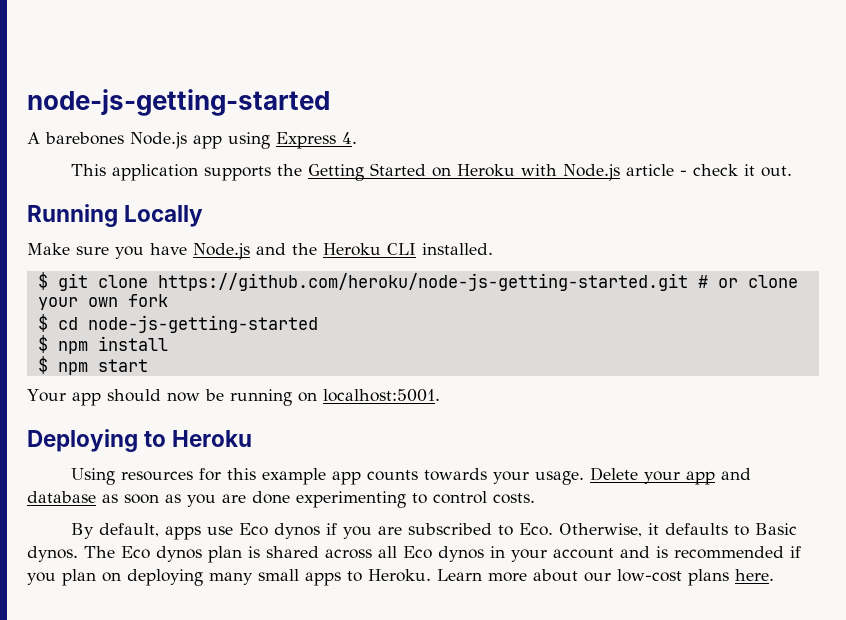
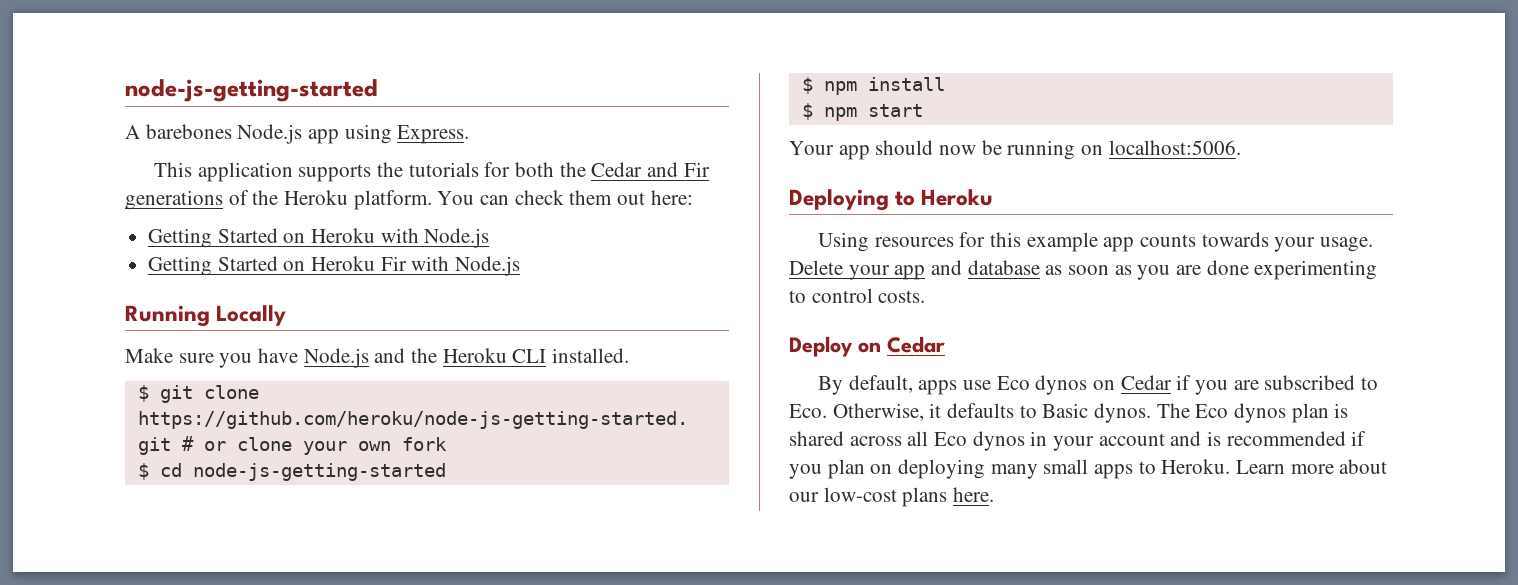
- A barebones Node.js app using Express 4.
+ A barebones Node.js app using Express.
- This application supports the Getting Started on Heroku with Node.js article - check it out.
+ This application supports the tutorials for both the Cedar and Fir generations of the Heroku platform. You can check them out here:
+ Getting Started on Heroku with Node.js
+ Getting Started on Heroku Fir with Node.js
- Your app should now be running on localhost:5001.
+ Your app should now be running on localhost:5006.
+ Deploy on Cedar
- By default, apps use Eco dynos if you are subscribed to Eco. Otherwise, it defaults to Basic dynos.
+ By default, apps use Eco dynos on Cedar if you are subscribed to Eco. Otherwise, it defaults to Basic dynos.

